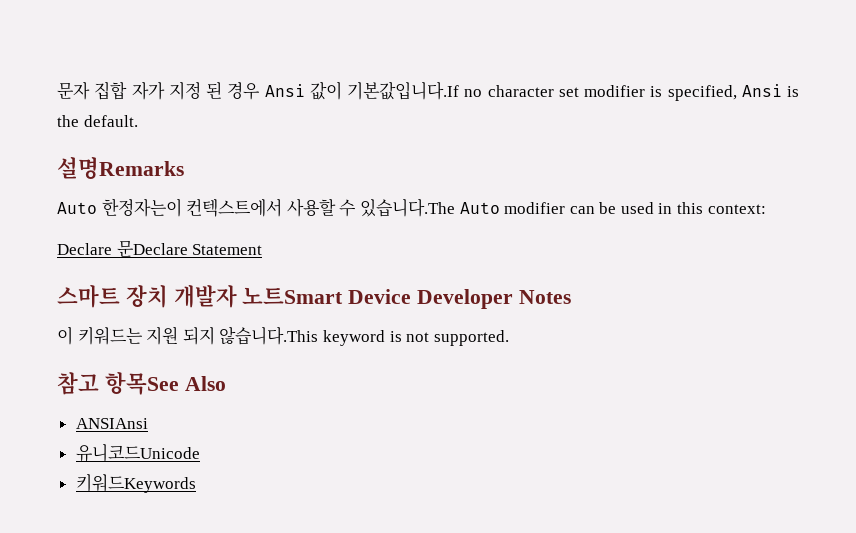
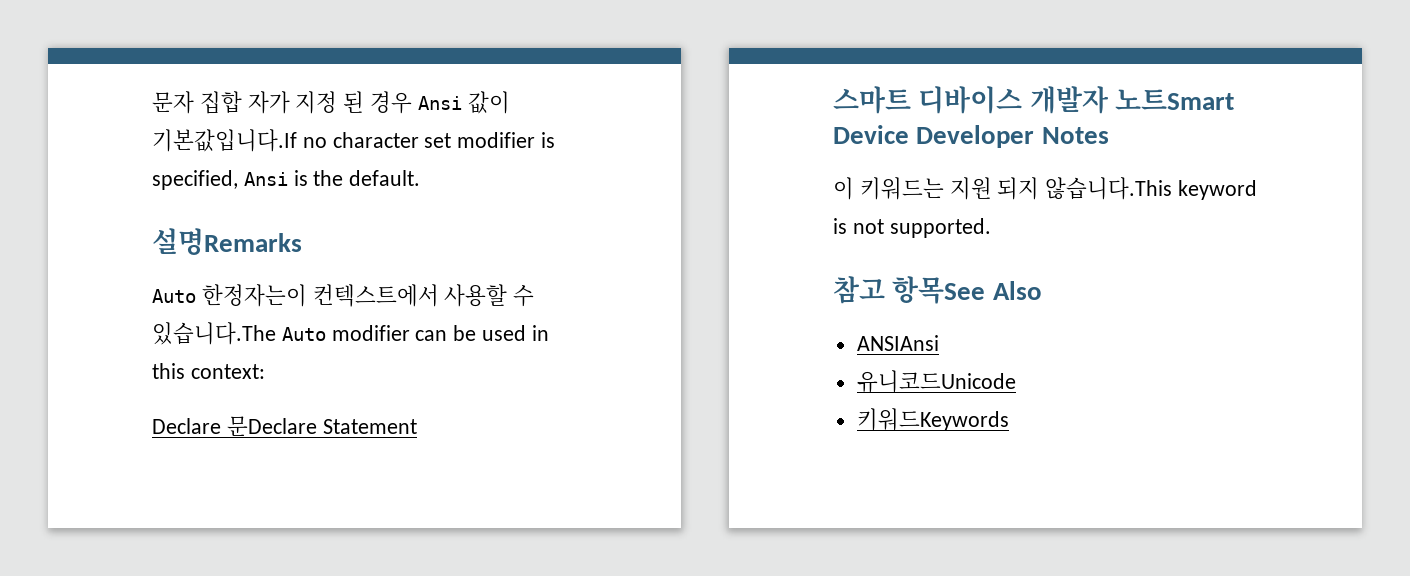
- 스마트 장치 개발자 노트Smart Device Developer Notes
+ 스마트 디바이스 개발자 노트Smart Device Developer Notes

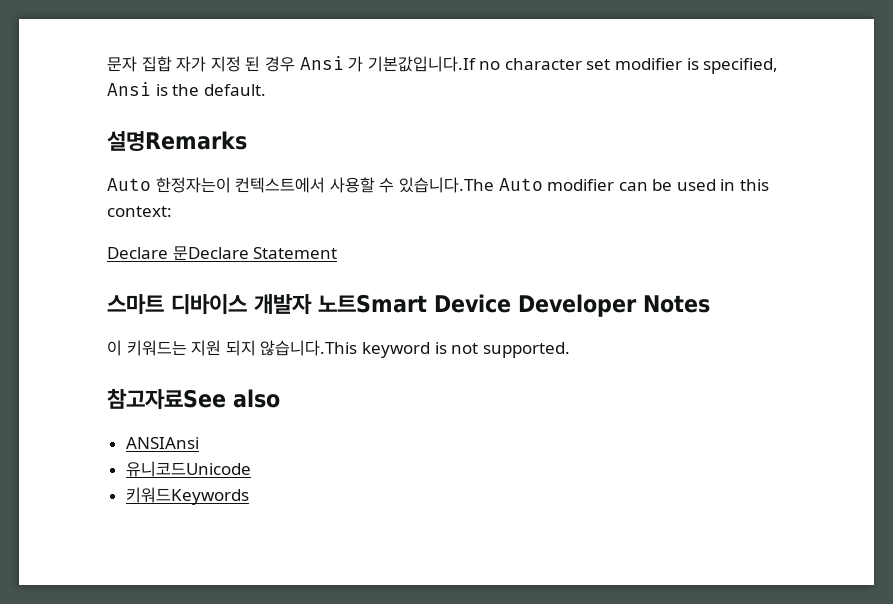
- 문자 집합 자가 지정 된 경우 Ansi 값이 기본값입니다.If no character set modifier is specified, Ansi is the default.
+ 문자 집합 자가 지정 된 경우 Ansi 가 기본값입니다.If no character set modifier is specified, Ansi is the default.
- 참고 항목See Also
+ 참고자료See also

